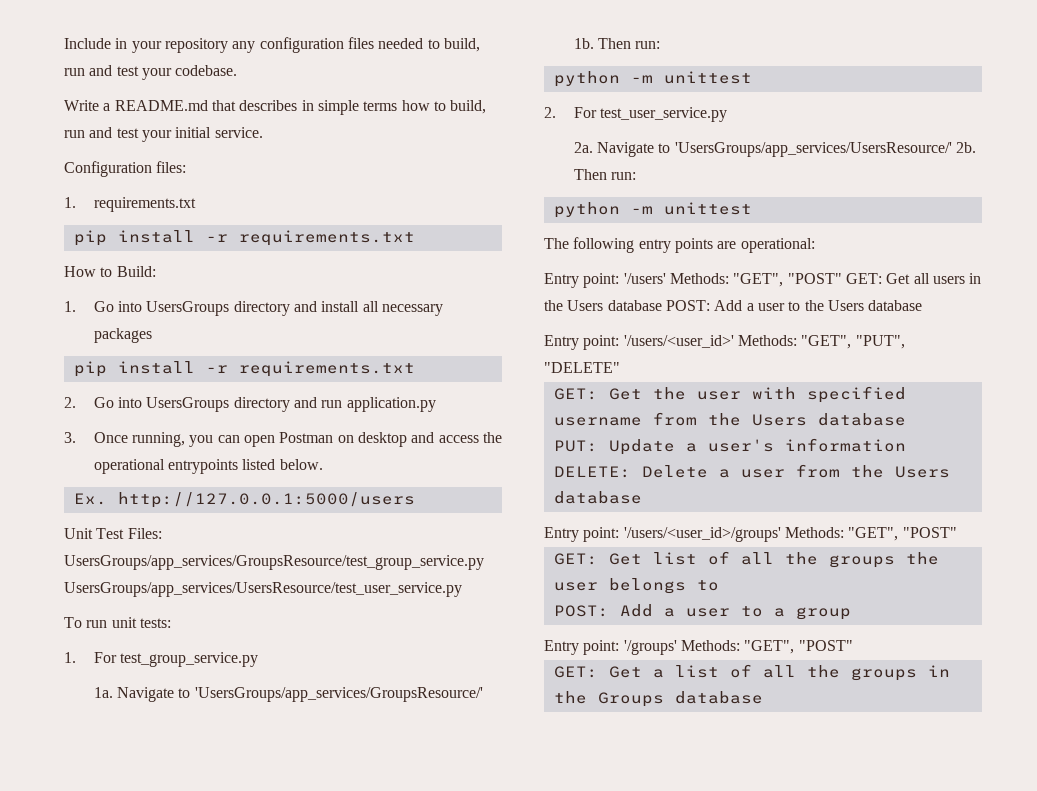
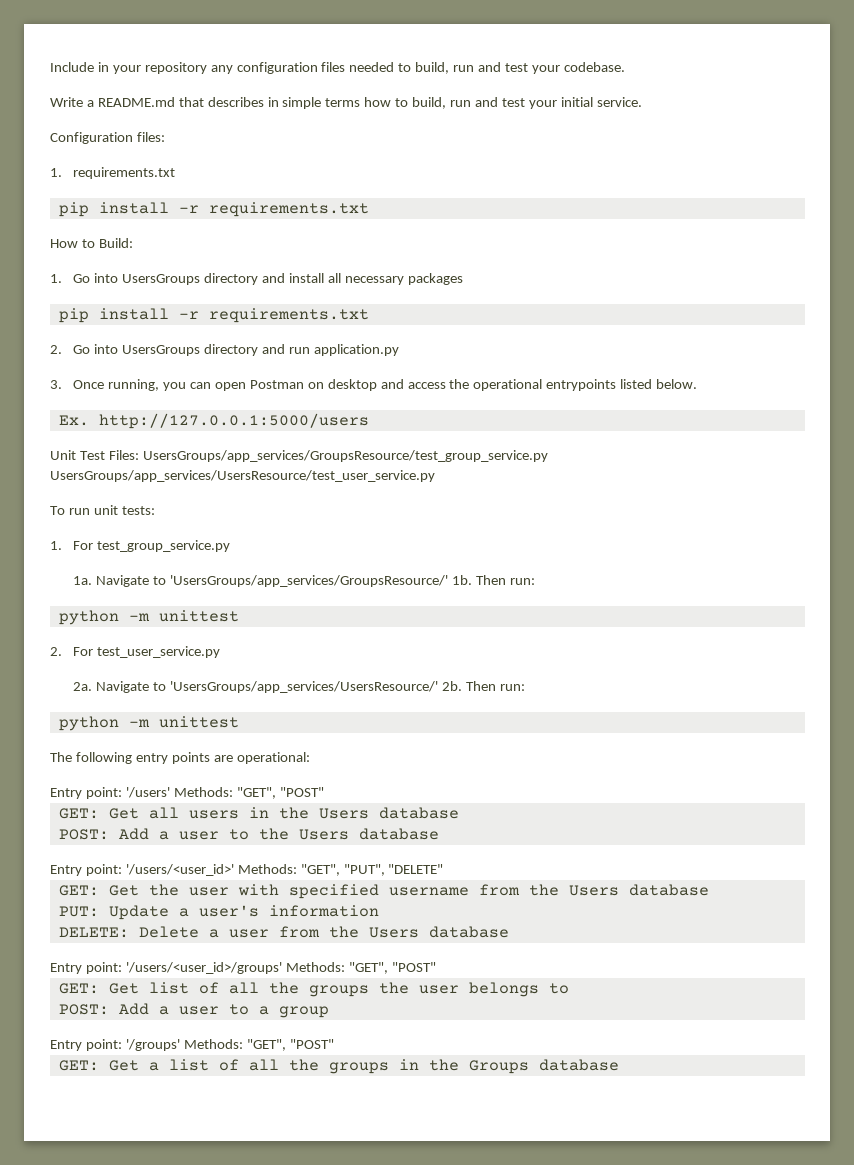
- Entry point: '/users' Methods: "GET", "POST" GET: Get all users in the Users database POST: Add a user to the Users database
+ Entry point: '/users' Methods: "GET", "POST"
+ GET: Get all users in the Users database
+ POST: Add a user to the Users database

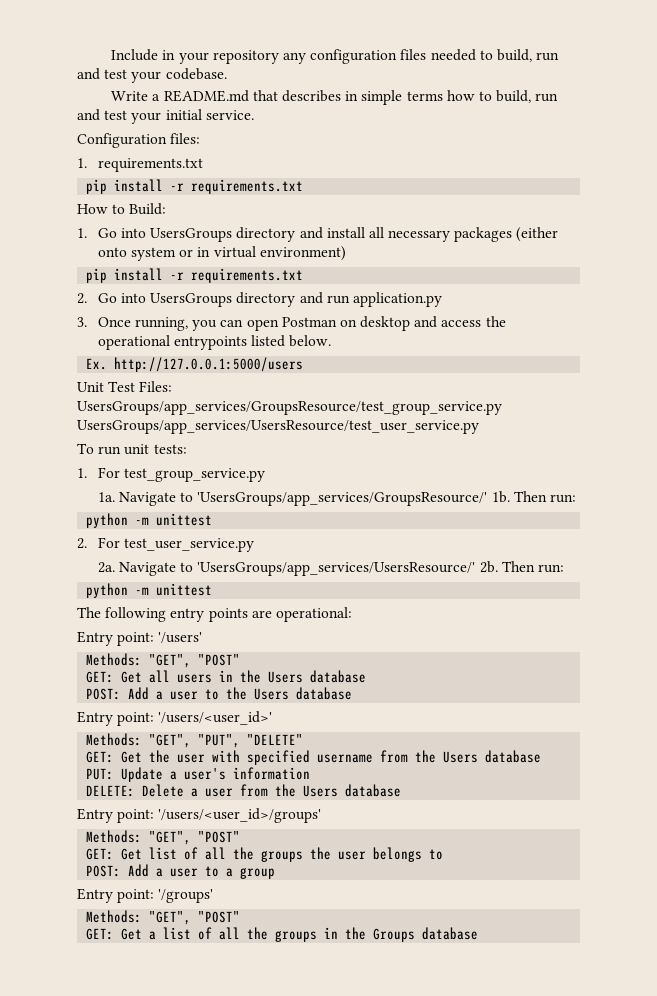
- 1. Go into UsersGroups directory and install all necessary packages
+ 1. Go into UsersGroups directory and install all necessary packages (either onto system or in virtual environment)
- Entry point: '/users' Methods: "GET", "POST"
+ Entry point: '/users'
+ Methods: "GET", "POST"
- Entry point: '/users/<user_id>' Methods: "GET", "PUT", "DELETE"
+ Entry point: '/users/<user_id>'
+ Methods: "GET", "PUT", "DELETE"
- Entry point: '/users/<user_id>/groups' Methods: "GET", "POST"
+ Entry point: '/users/<user_id>/groups'
+ Methods: "GET", "POST"
- Entry point: '/groups' Methods: "GET", "POST"
+ Entry point: '/groups'
+ Methods: "GET", "POST"

